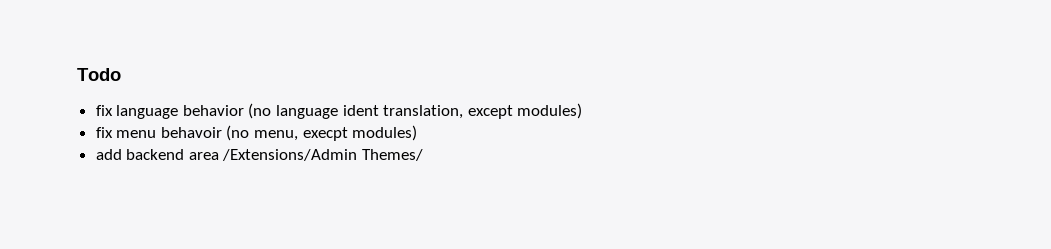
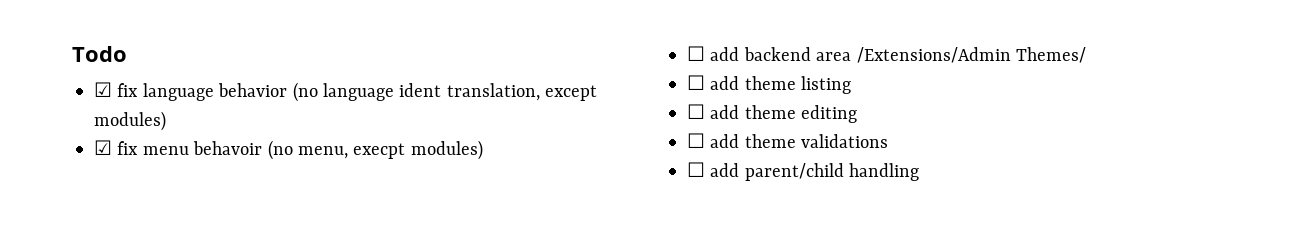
- fix language behavior (no language ident translation, except modules)
+ ☑ fix language behavior (no language ident translation, except modules)
- fix menu behavoir (no menu, execpt modules)
+ ☑ fix menu behavoir (no menu, execpt modules)
- add backend area /Extensions/Admin Themes/
+ ☐ add backend area /Extensions/Admin Themes/
+ ☐ add theme listing
+ ☐ add theme editing
+ ☐ add theme validations
+ ☐ add parent/child handling

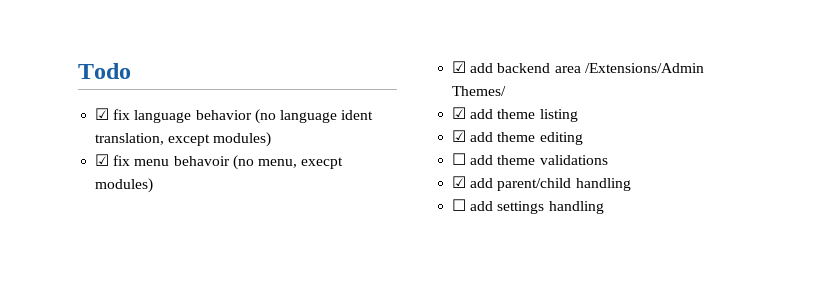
- ☐ add backend area /Extensions/Admin Themes/
+ ☑ add backend area /Extensions/Admin Themes/
- ☐ add theme listing
+ ☑ add theme listing
- ☐ add theme editing
+ ☑ add theme editing
- ☐ add parent/child handling
+ ☑ add parent/child handling
+ ☐ add settings handling

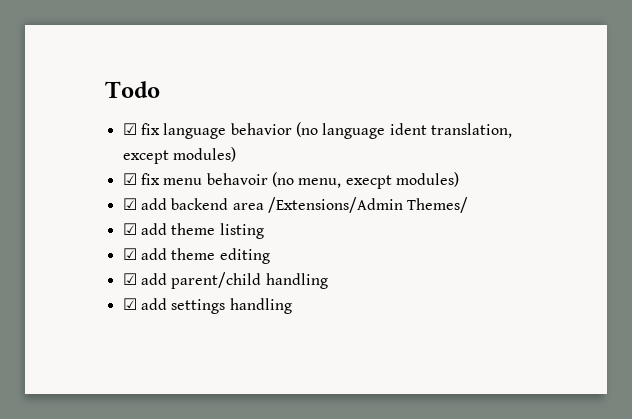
- ☐ add theme validations
- ☐ add settings handling
+ ☑ add settings handling

